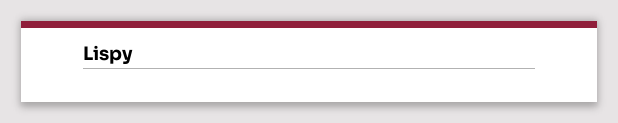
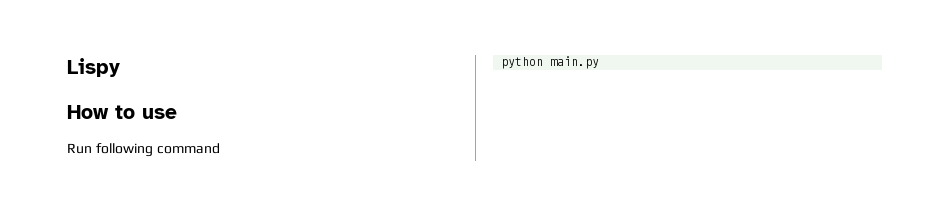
+ How to use
+ Run following command
+ python main.py

